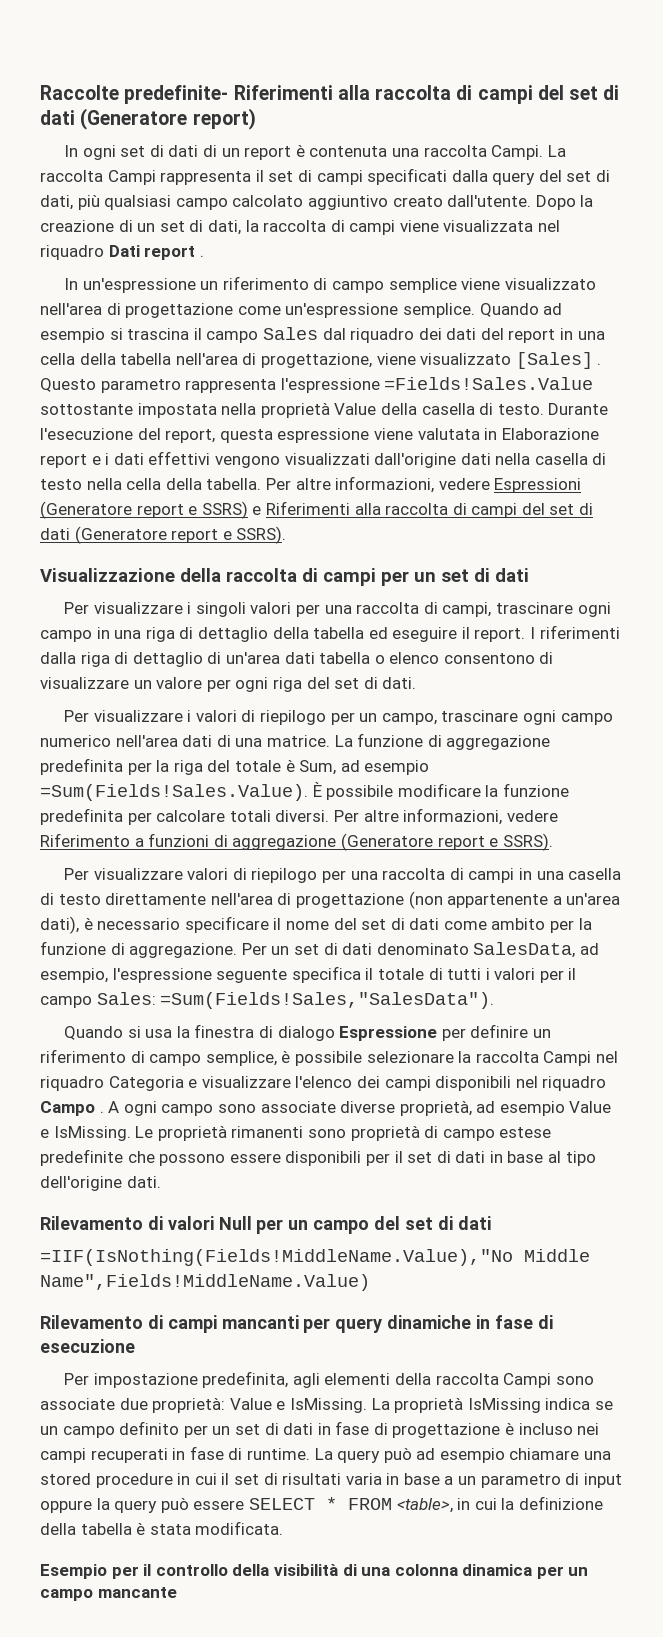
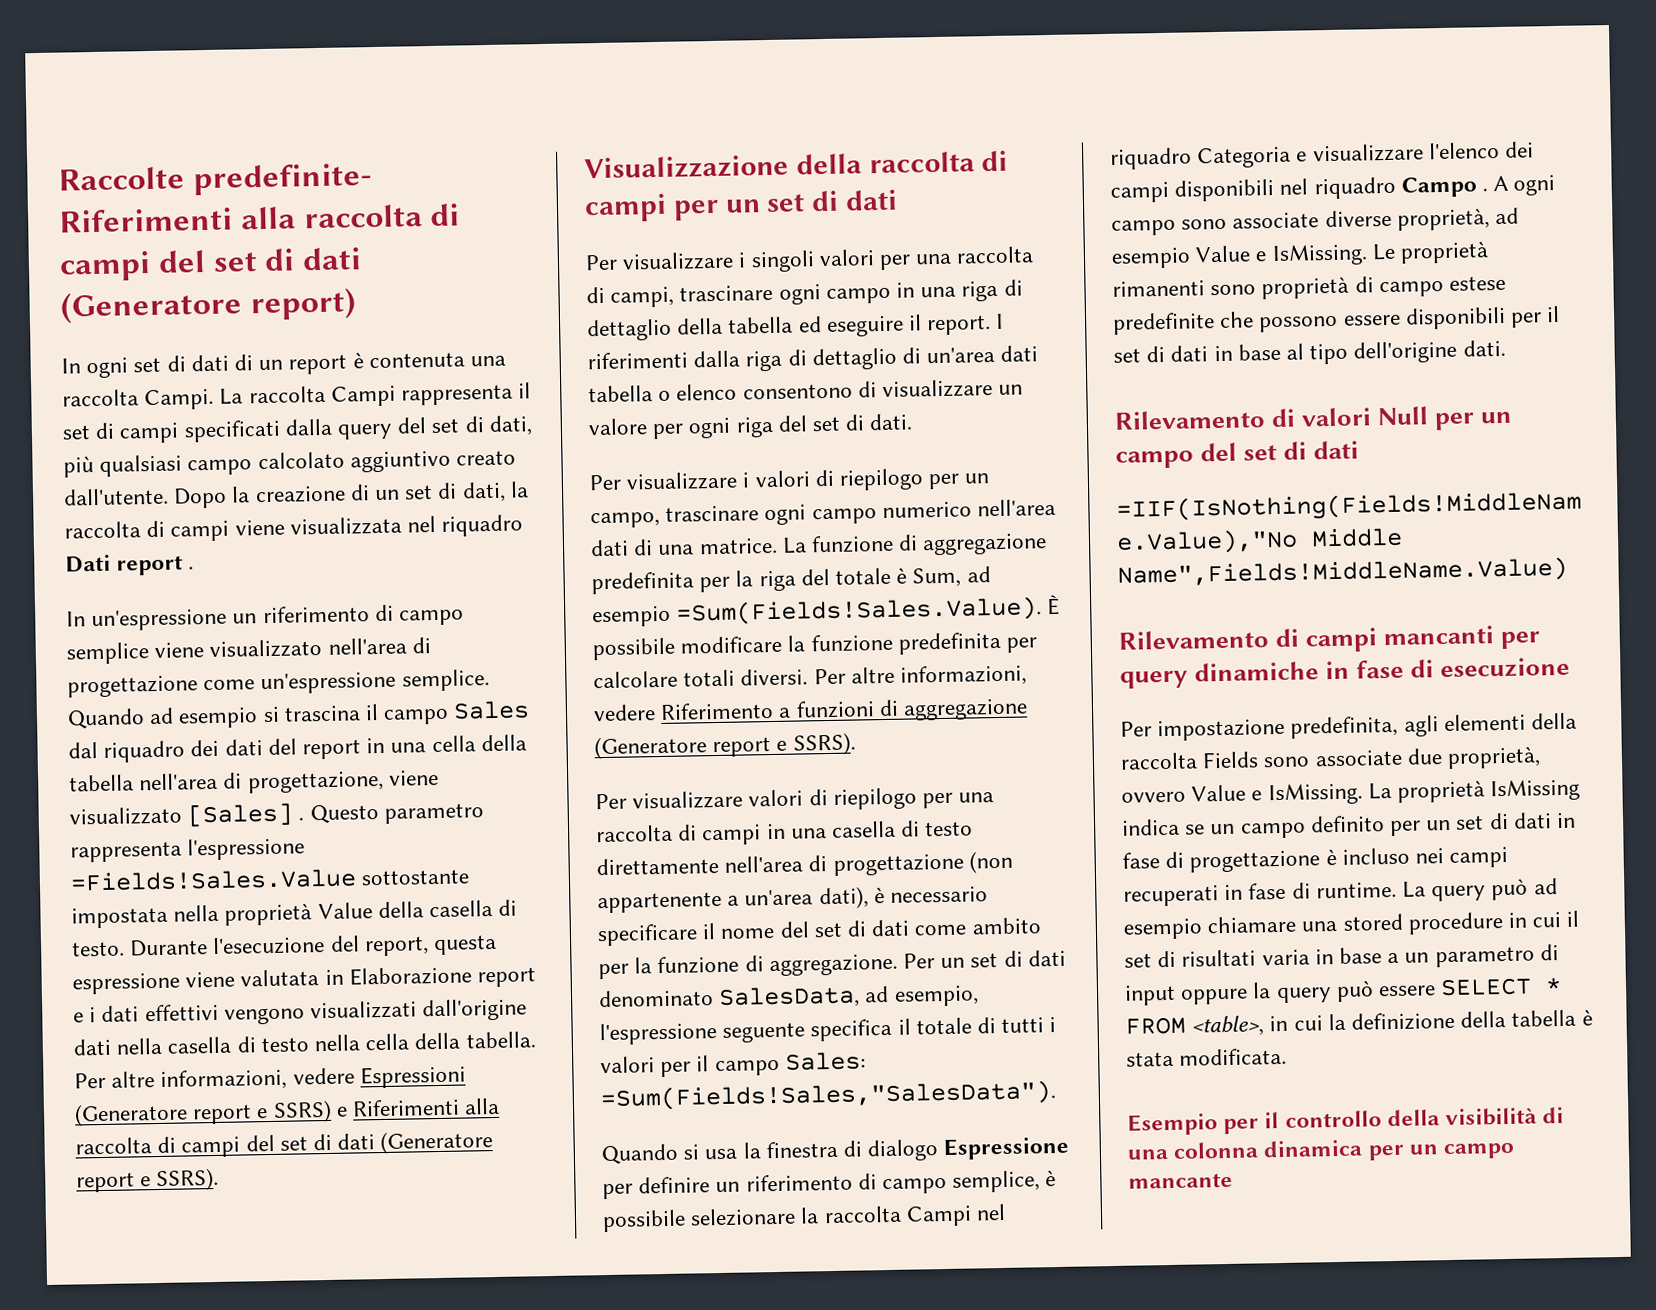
- Per impostazione predefinita, agli elementi della raccolta Campi sono associate due proprietà: Value e IsMissing.
+ Per impostazione predefinita, agli elementi della raccolta Fields sono associate due proprietà, ovvero Value e IsMissing.

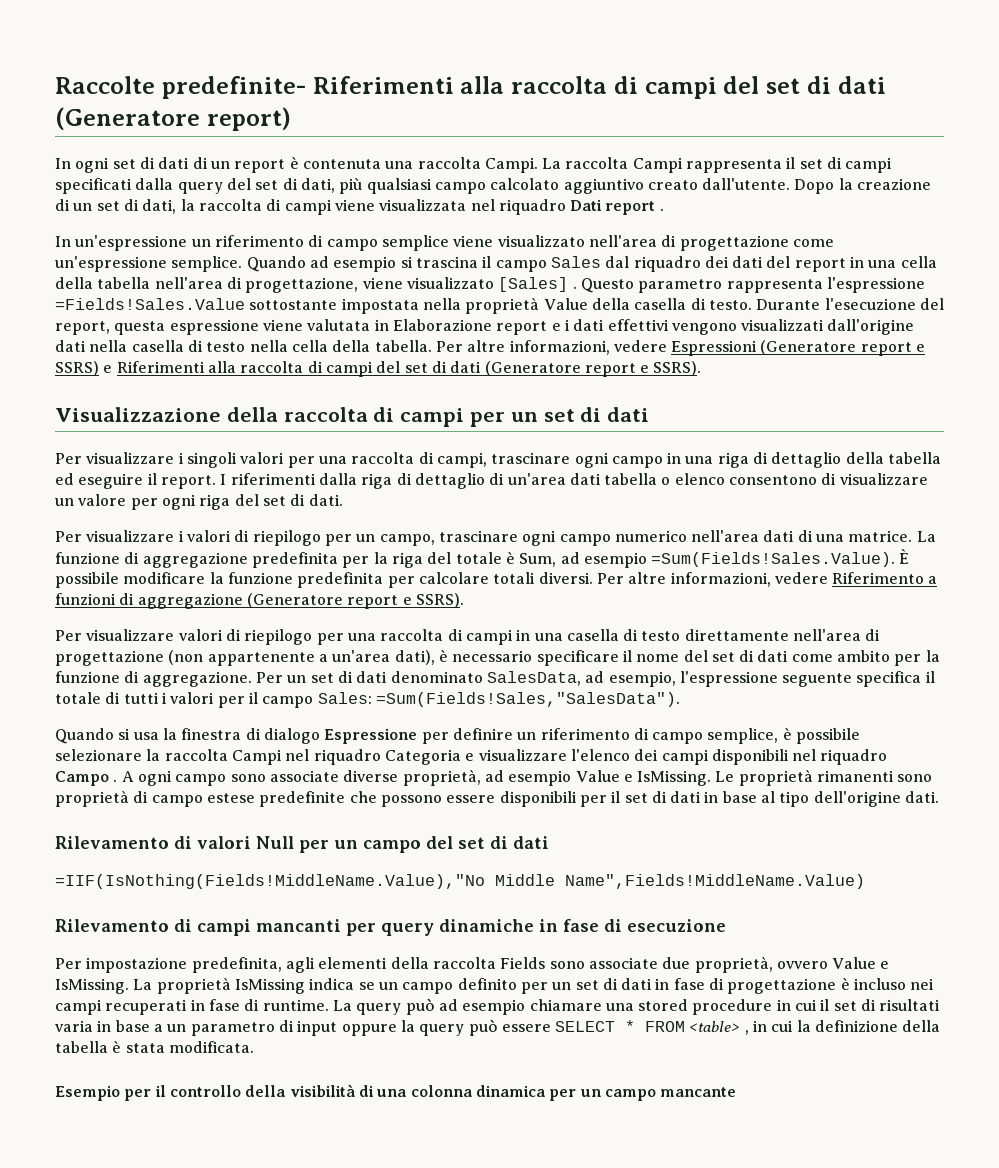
- La query può ad esempio chiamare una stored procedure in cui il set di risultati varia in base a un parametro di input oppure la query può essere SELECT * FROM <table>, in cui la definizione della tabella è stata modificata.
+ La query può ad esempio chiamare una stored procedure in cui il set di risultati varia in base a un parametro di input oppure la query può essere SELECT * FROM <table> , in cui la definizione della tabella è stata modificata.

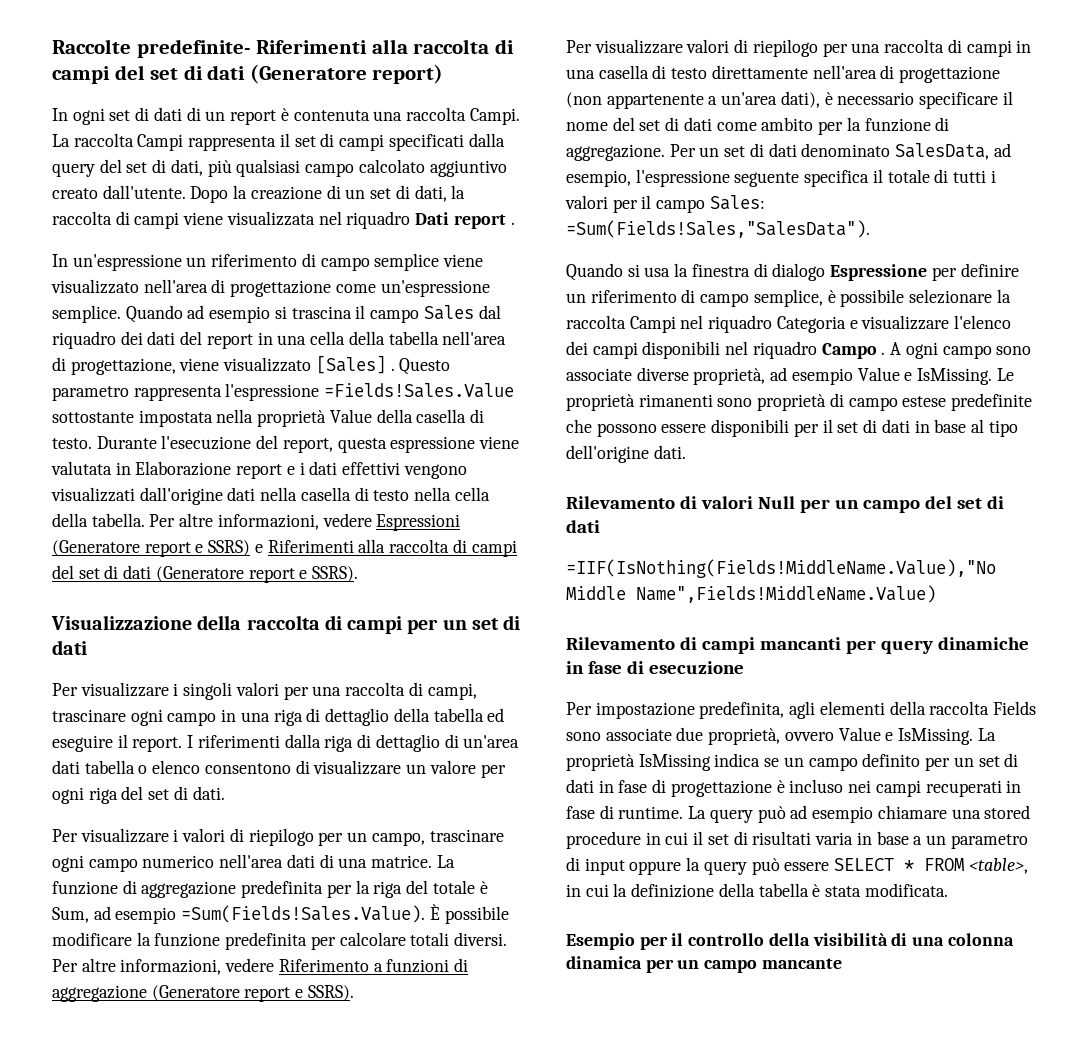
- La query può ad esempio chiamare una stored procedure in cui il set di risultati varia in base a un parametro di input oppure la query può essere SELECT * FROM <table> , in cui la definizione della tabella è stata modificata.
+ La query può ad esempio chiamare una stored procedure in cui il set di risultati varia in base a un parametro di input oppure la query può essere SELECT * FROM <table>, in cui la definizione della tabella è stata modificata.

